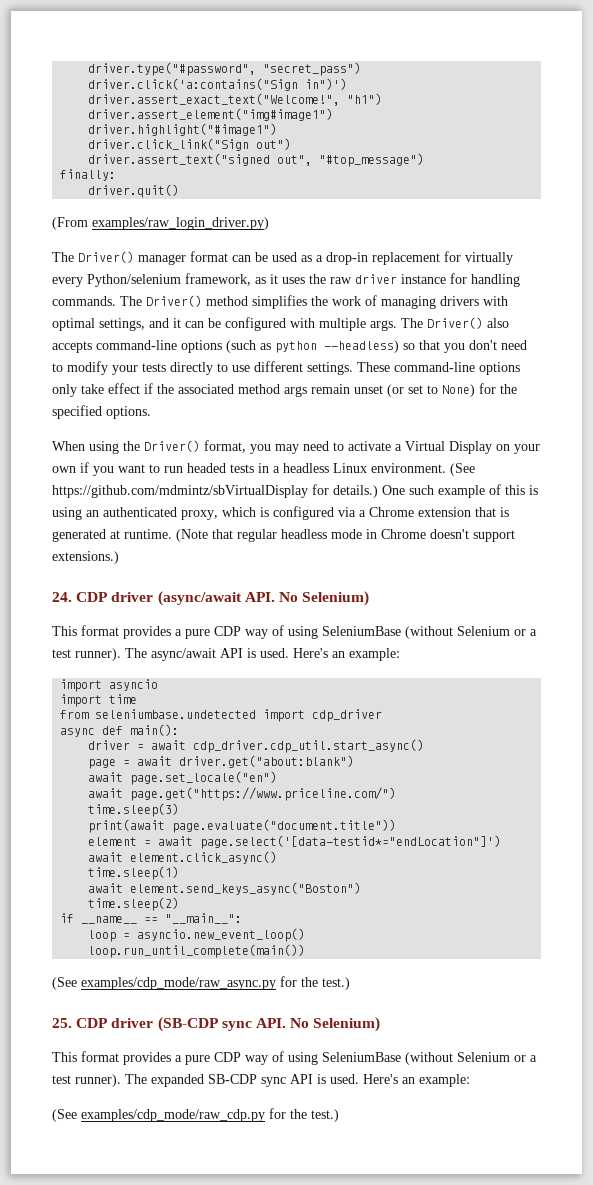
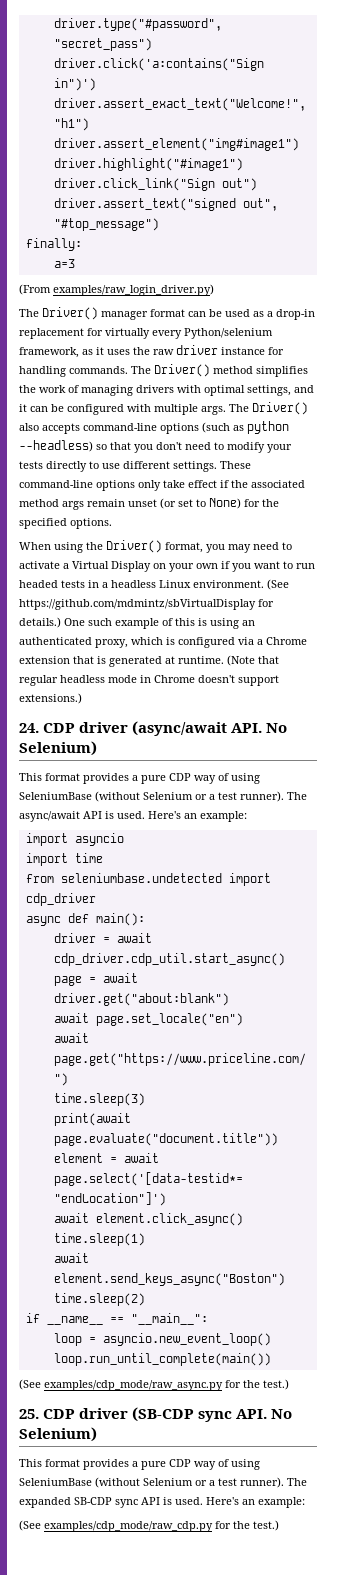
- driver.quit()
+ a=3

